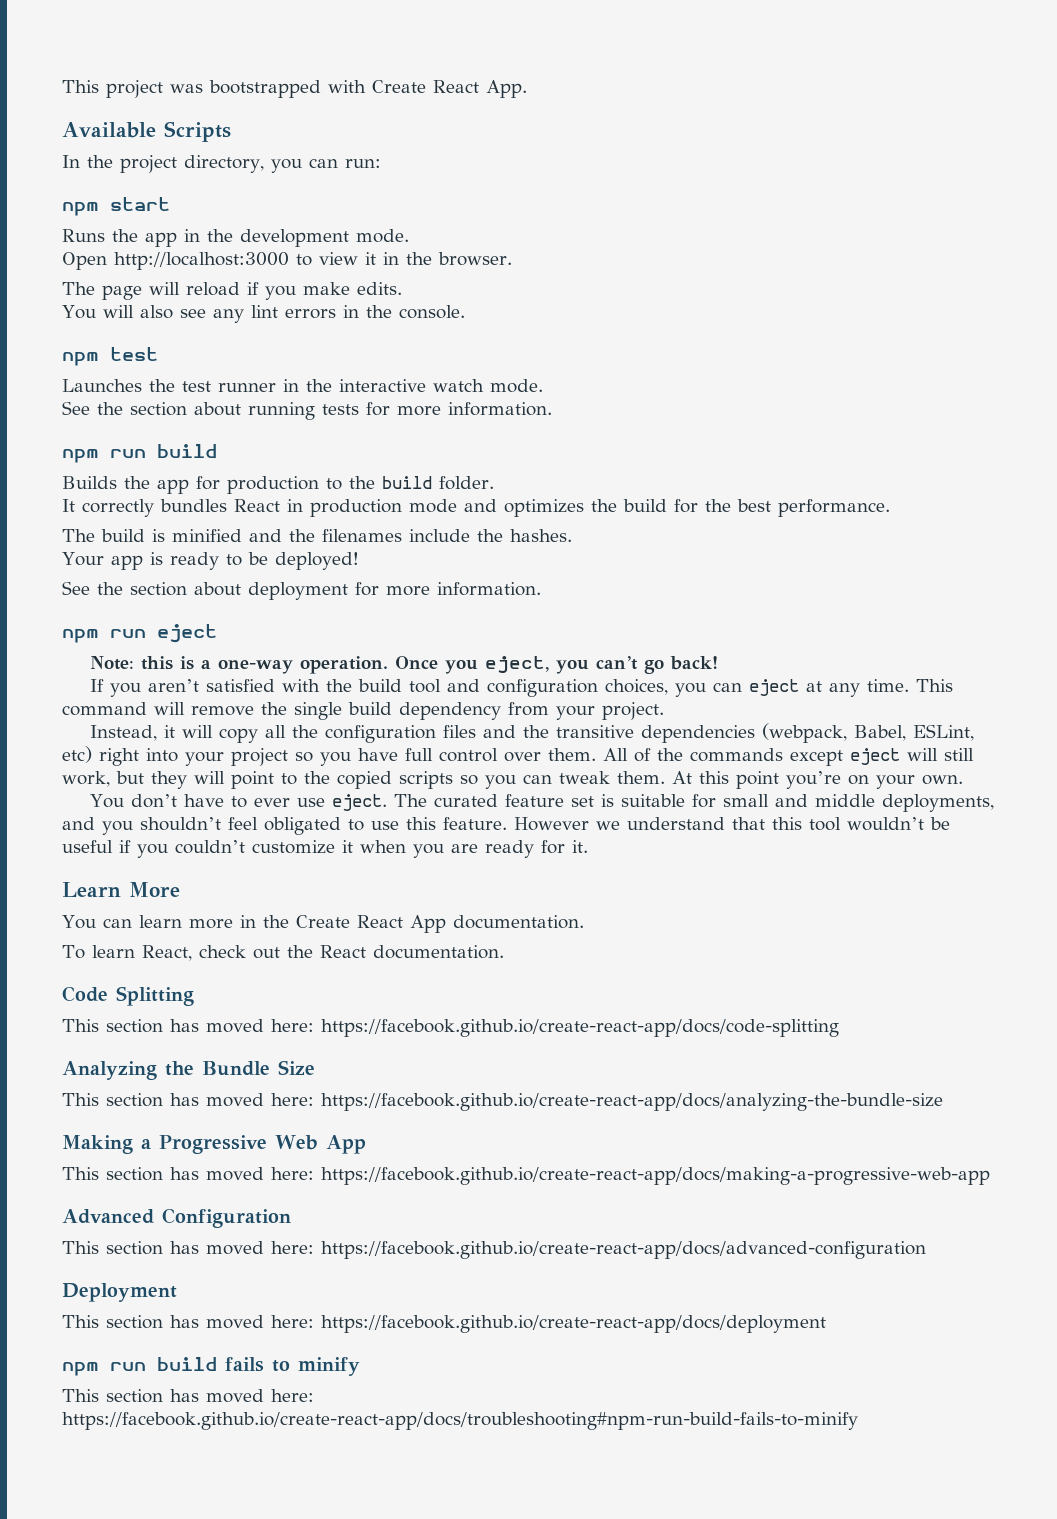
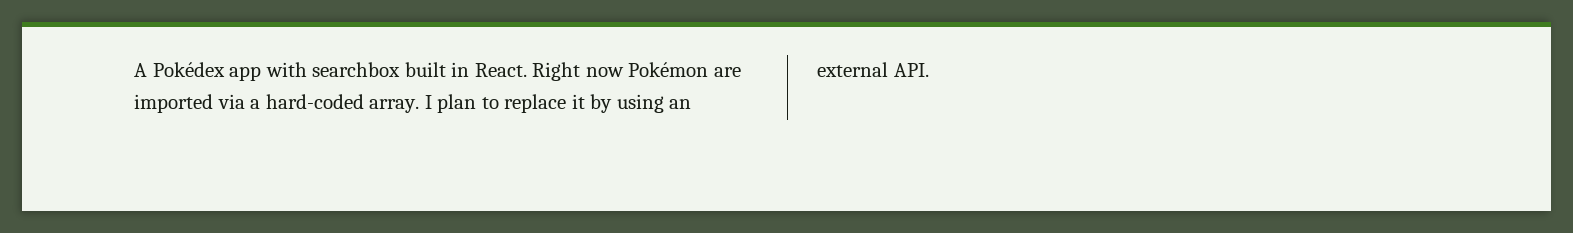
- This project was bootstrapped with Create React App.
- Available Scripts
- In the project directory, you can run:
- npm start
- Runs the app in the development mode.
- Open http://localhost:3000 to view it in the browser.
- The page will reload if you make edits.
- You will also see any lint errors in the console.
- npm test
- Launches the test runner in the interactive watch mode.
- See the section about running tests for more information.
- npm run build
- Builds the app for production to the build folder.
- It correctly bundles React in production mode and optimizes the build for the best performance.
- The build is minified and the filenames include the hashes.
- Your app is ready to be deployed!
- See the section about deployment for more information.
- npm run eject
- Note: this is a one-way operation. Once you eject, you can’t go back!
- If you aren’t satisfied with the build tool and configuration choices, you can eject at any time. This command will remove the single build dependency from your project.
- Instead, it will copy all the configuration files and the transitive dependencies (webpack, Babel, ESLint, etc) right into your project so you have full control over them. All of the commands except eject will still work, but they will point to the copied scripts so you can tweak them. At this point you’re on your own.
- You don’t have to ever use eject. The curated feature set is suitable for small and middle deployments, and you shouldn’t feel obligated to use this feature. However we understand that this tool wouldn’t be useful if you couldn’t customize it when you are ready for it.
- Learn More
- You can learn more in the Create React App documentation.
- To learn React, check out the React documentation.
- Code Splitting
- This section has moved here: https://facebook.github.io/create-react-app/docs/code-splitting
- Analyzing the Bundle Size
- This section has moved here: https://facebook.github.io/create-react-app/docs/analyzing-the-bundle-size
- Making a Progressive Web App
- This section has moved here: https://facebook.github.io/create-react-app/docs/making-a-progressive-web-app
- Advanced Configuration
- This section has moved here: https://facebook.github.io/create-react-app/docs/advanced-configuration
- Deployment
- This section has moved here: https://facebook.github.io/create-react-app/docs/deployment
- npm run build fails to minify
- This section has moved here: https://facebook.github.io/create-react-app/docs/troubleshooting#npm-run-build-fails-to-minify
+ A Pokédex app with searchbox built in React. Right now Pokémon are imported via a hard-coded array. I plan to replace it by using an external API.

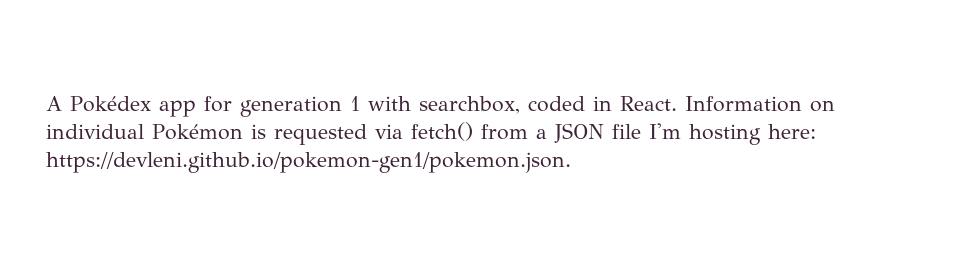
- A Pokédex app with searchbox built in React. Right now Pokémon are imported via a hard-coded array. I plan to replace it by using an external API.
+ A Pokédex app for generation 1 with searchbox, coded in React. Information on individual Pokémon is requested via fetch() from a JSON file I'm hosting here: https://devleni.github.io/pokemon-gen1/pokemon.json.

